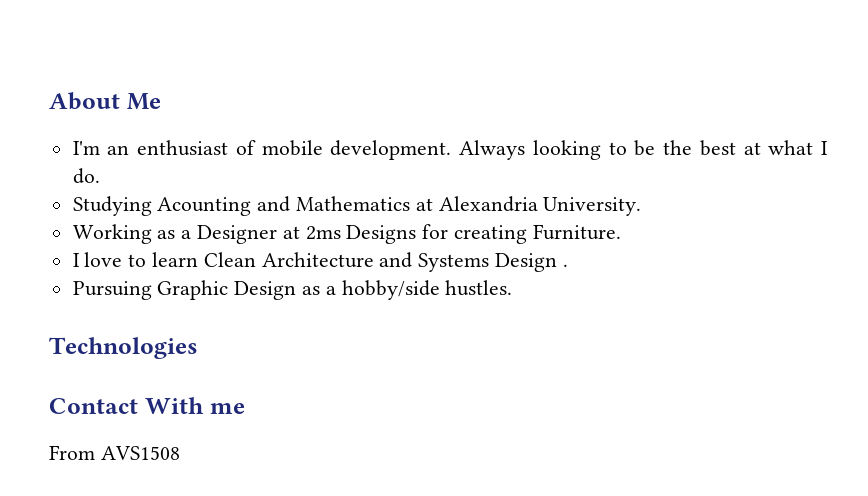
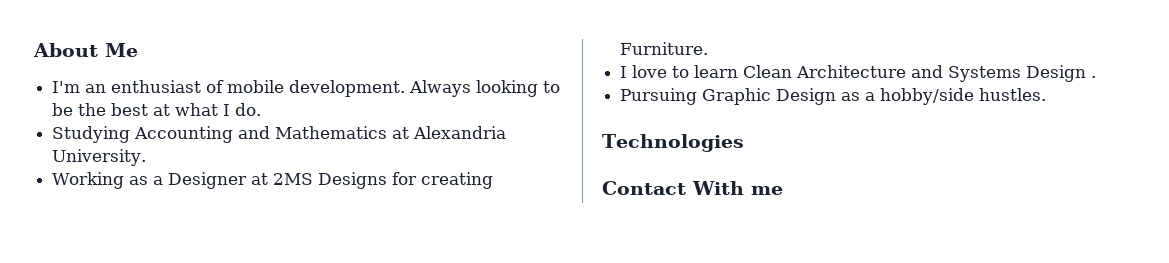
- Studying Acounting and Mathematics at Alexandria University.
+ Studying Accounting and Mathematics at Alexandria University.
- Working as a Designer at 2ms Designs for creating Furniture.
+ Working as a Designer at 2MS Designs for creating Furniture.
- From AVS1508

